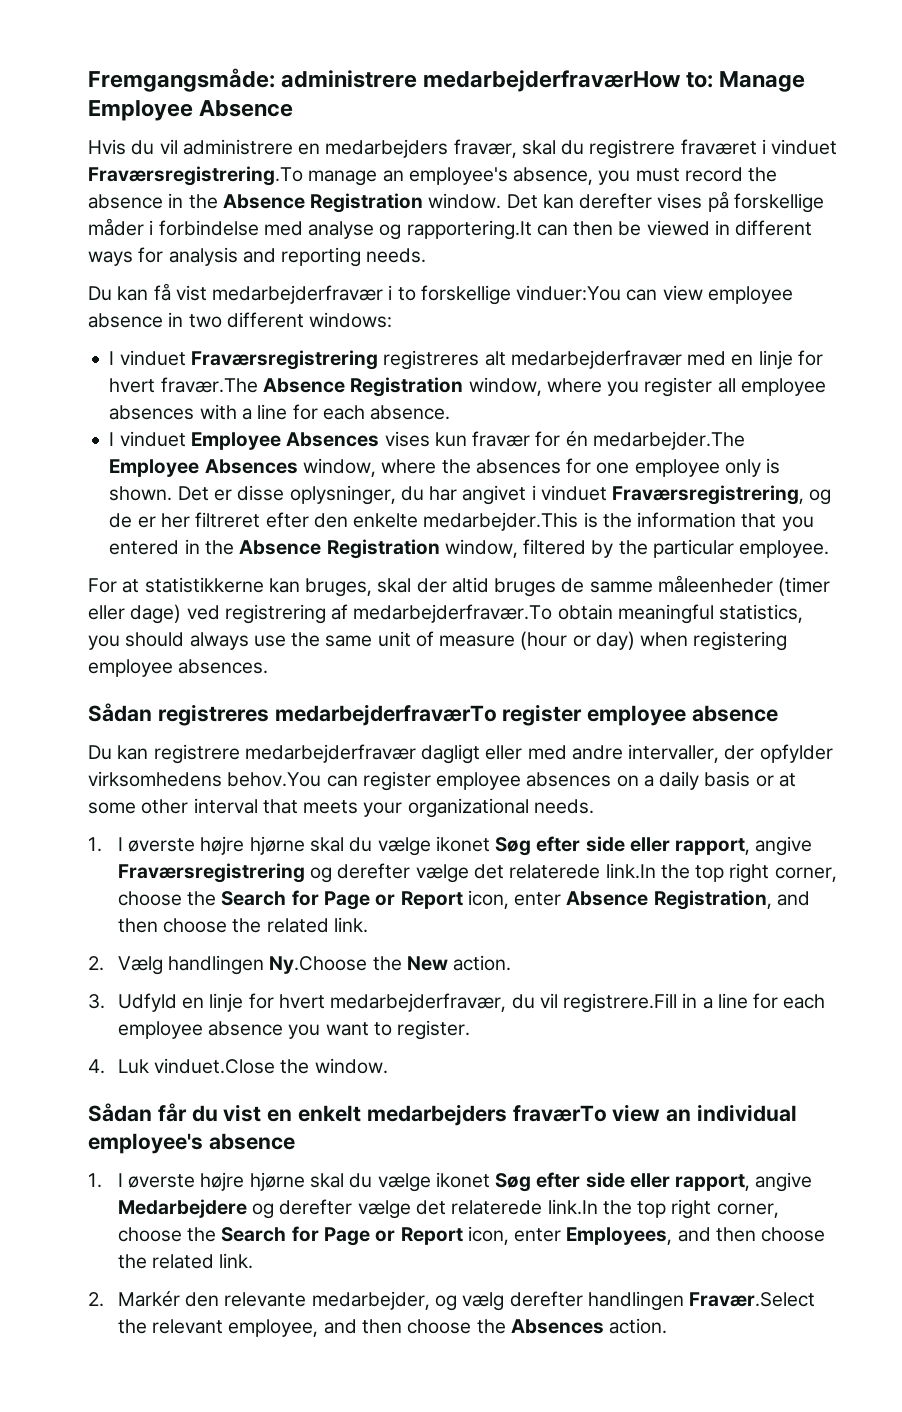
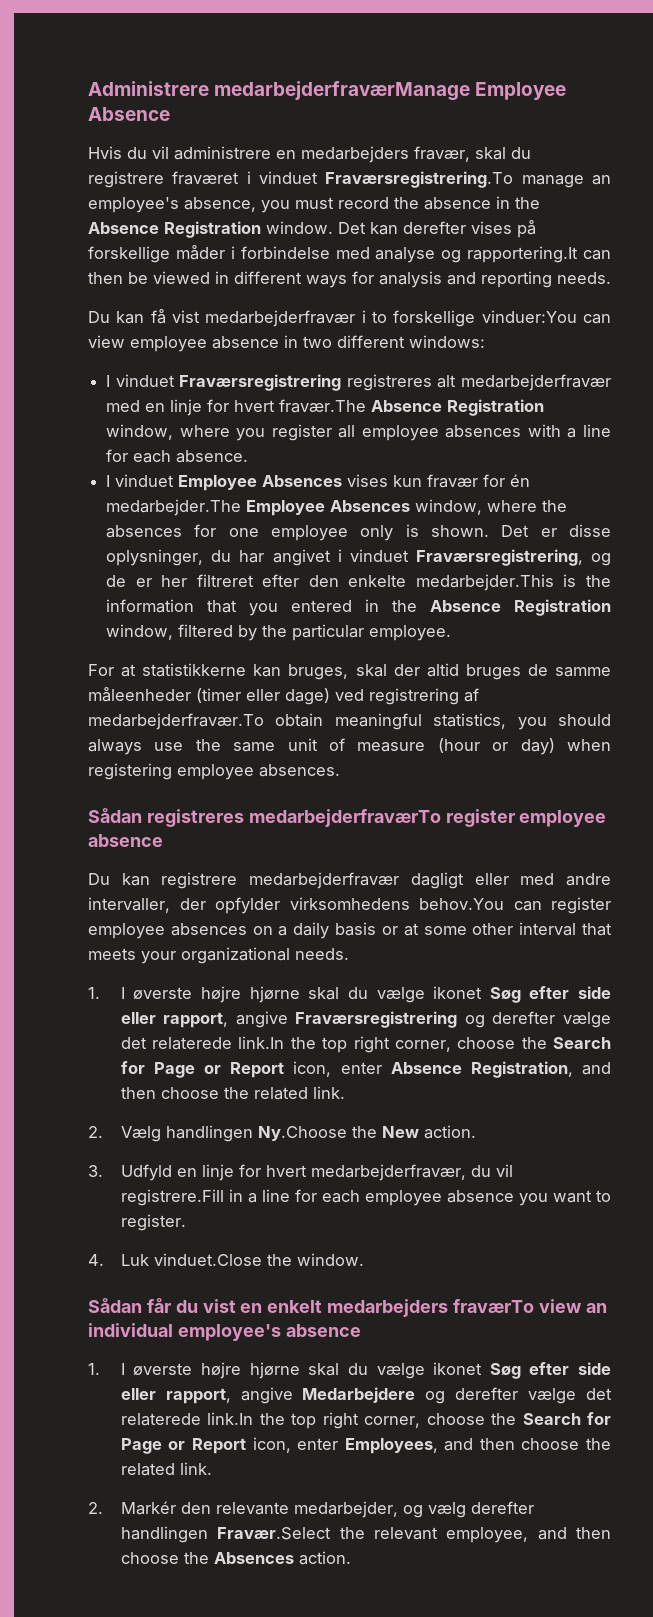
- Fremgangsmåde: administrere medarbejderfraværHow to: Manage Employee Absence
+ Administrere medarbejderfraværManage Employee Absence

